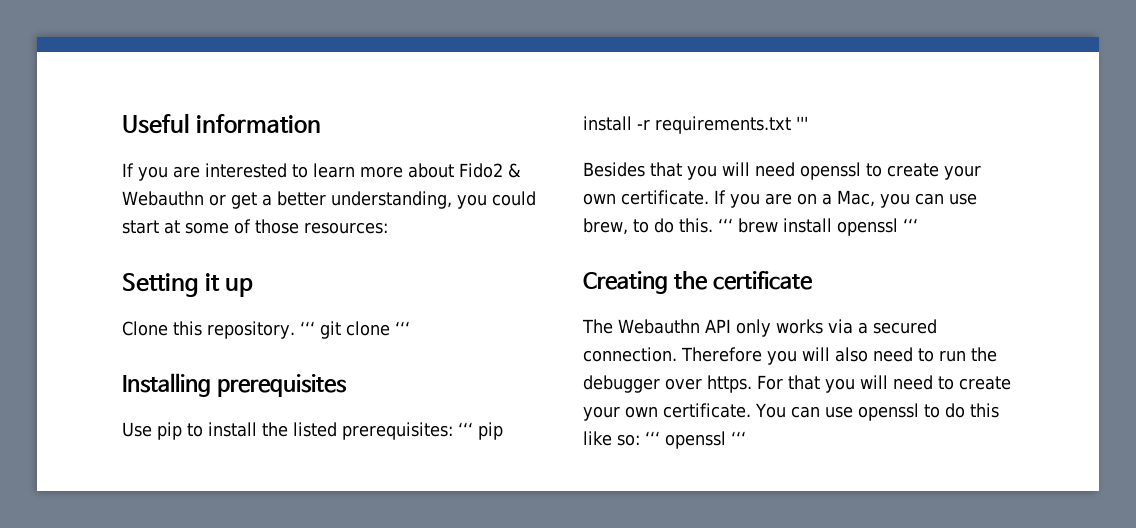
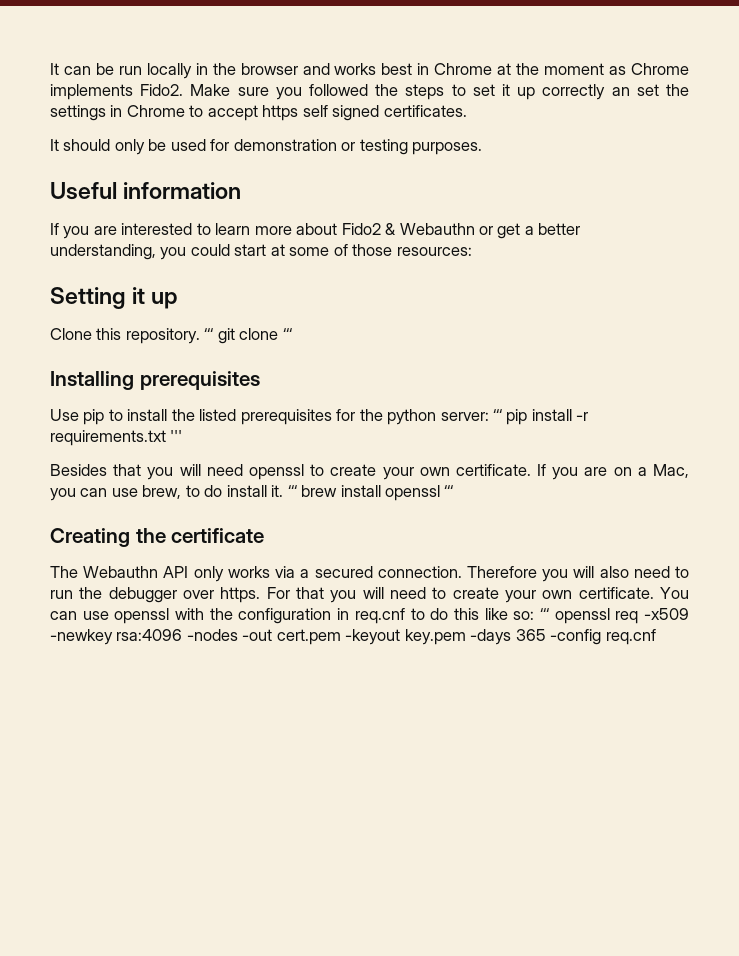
+ It can be run locally in the browser and works best in Chrome at the moment as Chrome implements Fido2. Make sure you followed the steps to set it up correctly an set the settings in Chrome to accept https self signed certificates.
+ It should only be used for demonstration or testing purposes.
- Use pip to install the listed prerequisites: ‘‘‘ pip install -r requirements.txt '''
+ Use pip to install the listed prerequisites for the python server: ‘‘‘ pip install -r requirements.txt '''
- If you are on a Mac, you can use brew, to do this.
+ If you are on a Mac, you can use brew, to do install it.
- You can use openssl to do this like so: ‘‘‘ openssl ‘‘‘
+ You can use openssl with the configuration in req.cnf to do this like so: ‘‘‘ openssl req -x509 -newkey rsa:4096 -nodes -out cert.pem -keyout key.pem -days 365 -config req.cnf

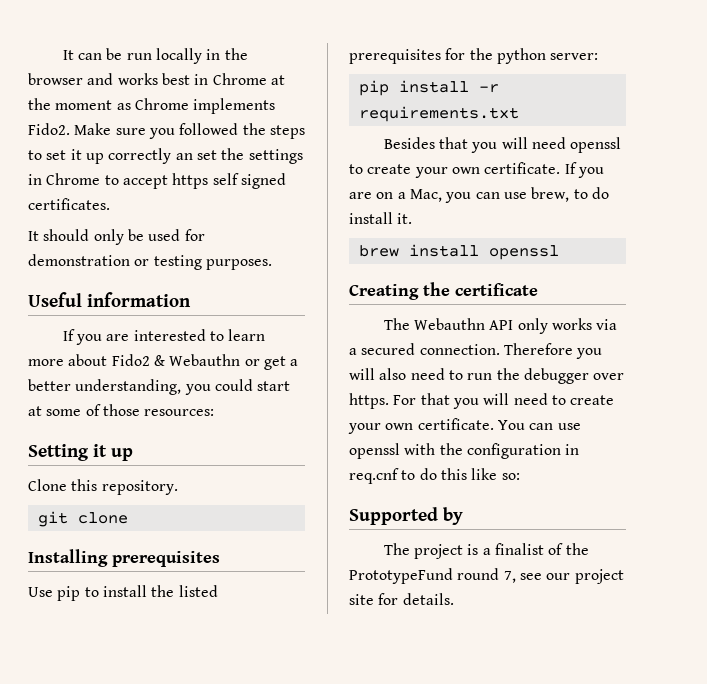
- Clone this repository. ‘‘‘ git clone ‘‘‘
+ Clone this repository.
+ git clone
- Use pip to install the listed prerequisites for the python server: ‘‘‘ pip install -r requirements.txt '''
+ Use pip to install the listed prerequisites for the python server:
+ pip install -r requirements.txt
- If you are on a Mac, you can use brew, to do install it. ‘‘‘ brew install openssl ‘‘‘
+ If you are on a Mac, you can use brew, to do install it.
+ brew install openssl
- You can use openssl with the configuration in req.cnf to do this like so: ‘‘‘ openssl req -x509 -newkey rsa:4096 -nodes -out cert.pem -keyout key.pem -days 365 -config req.cnf
+ You can use openssl with the configuration in req.cnf to do this like so:
+ Supported by
+ The project is a finalist of the PrototypeFund round 7, see our project site for details.

